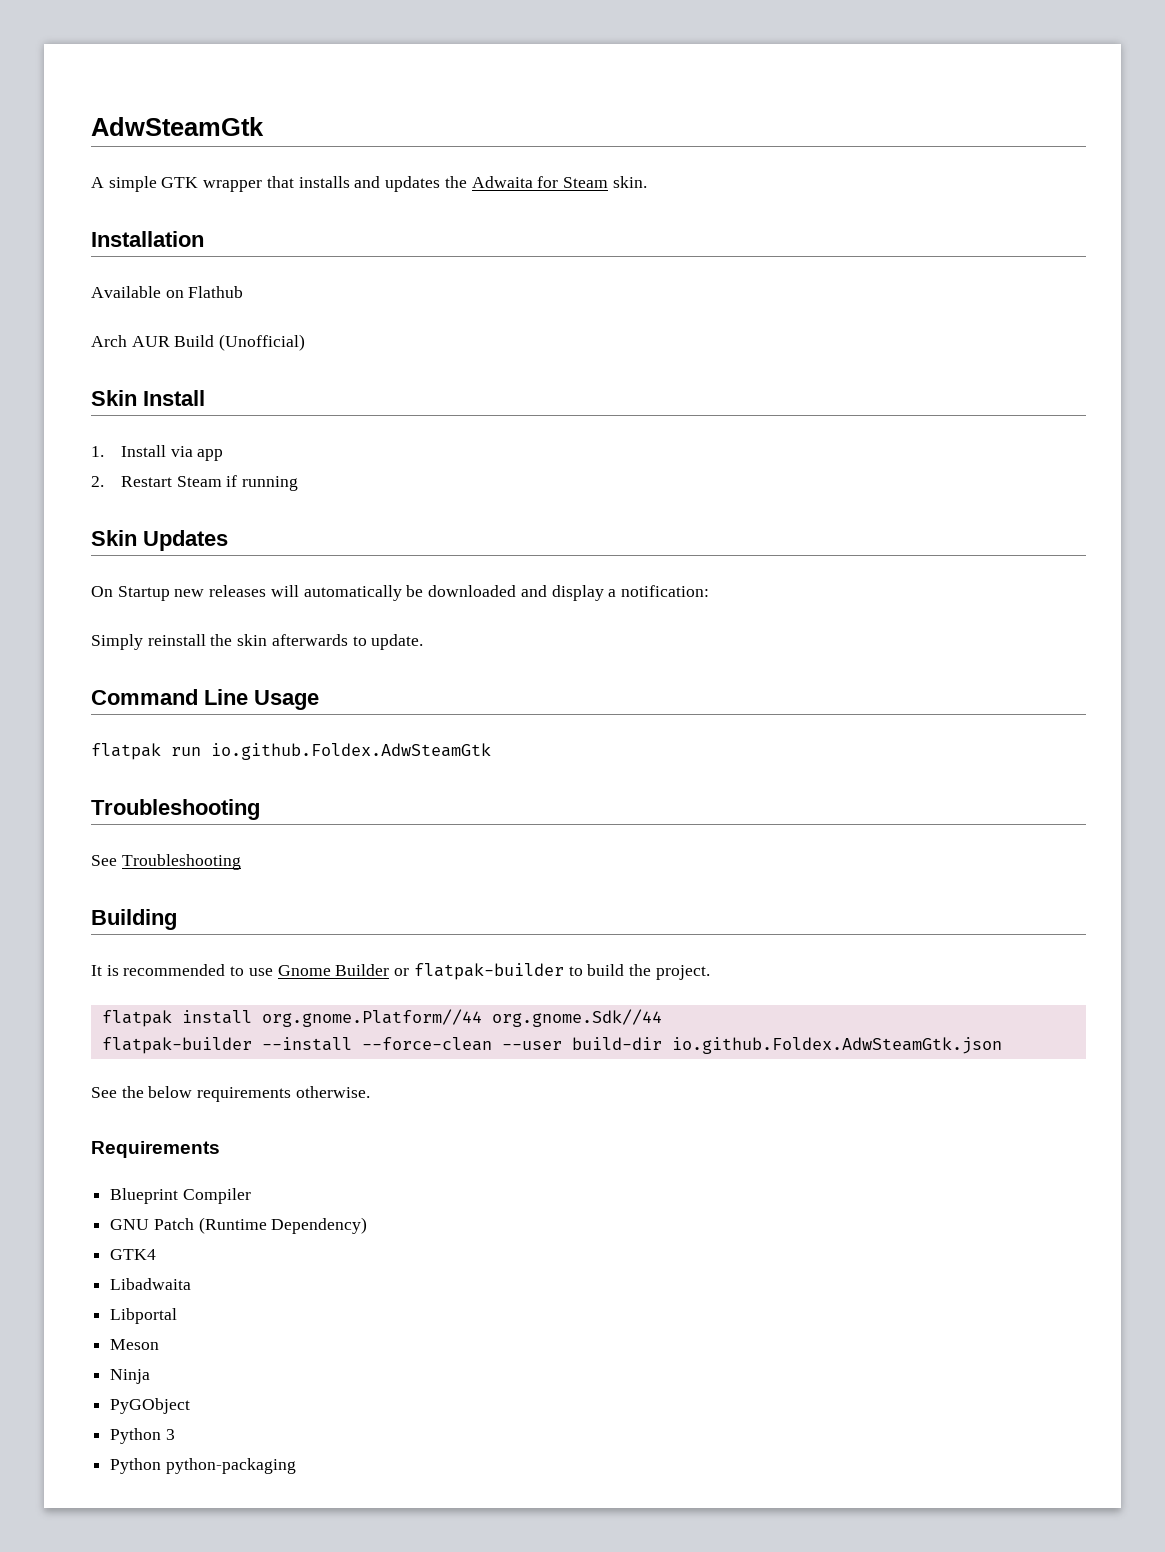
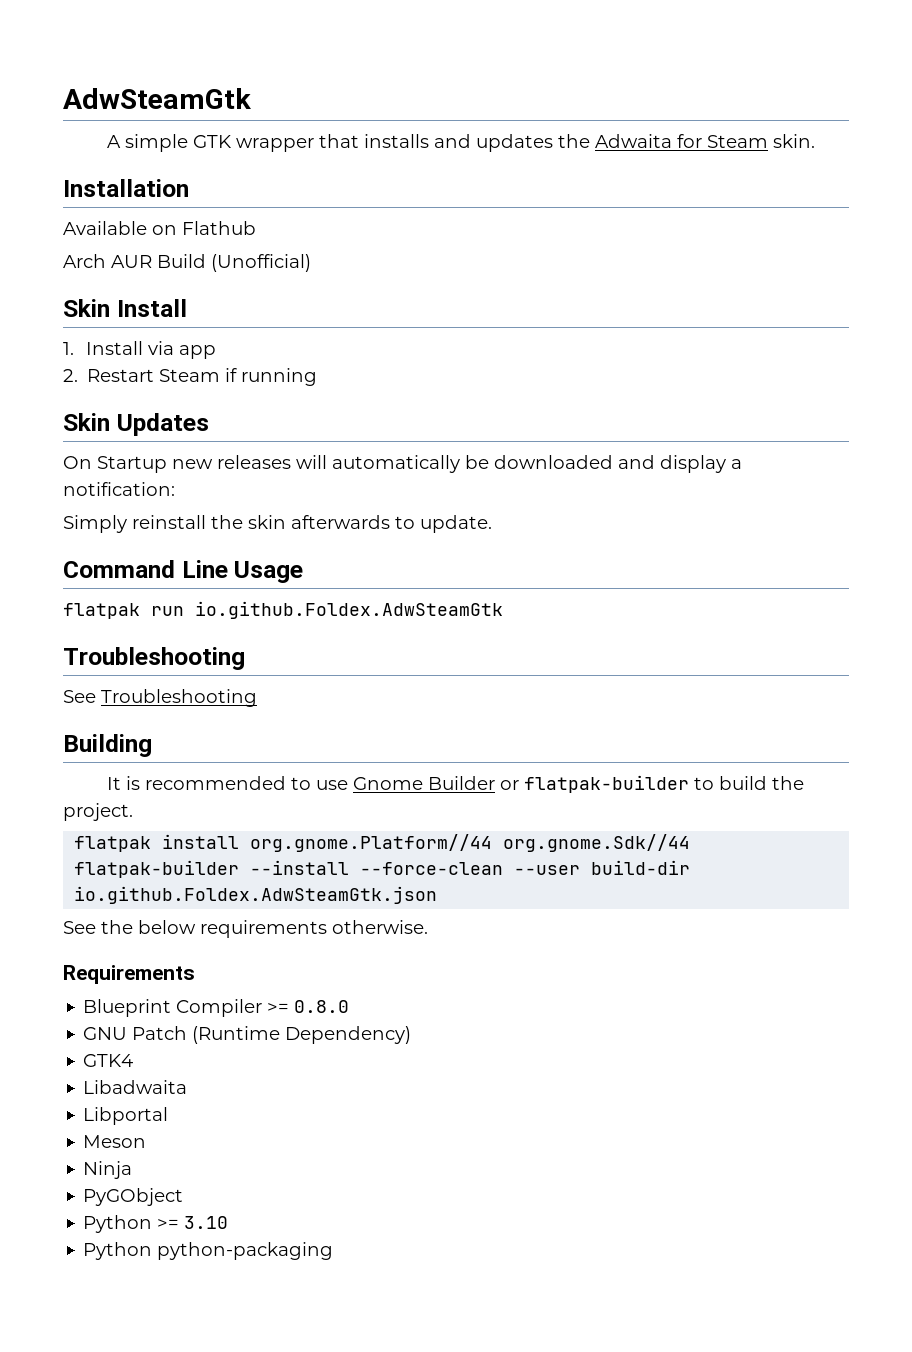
- Blueprint Compiler
+ Blueprint Compiler >= 0.8.0
- Python 3
+ Python >= 3.10

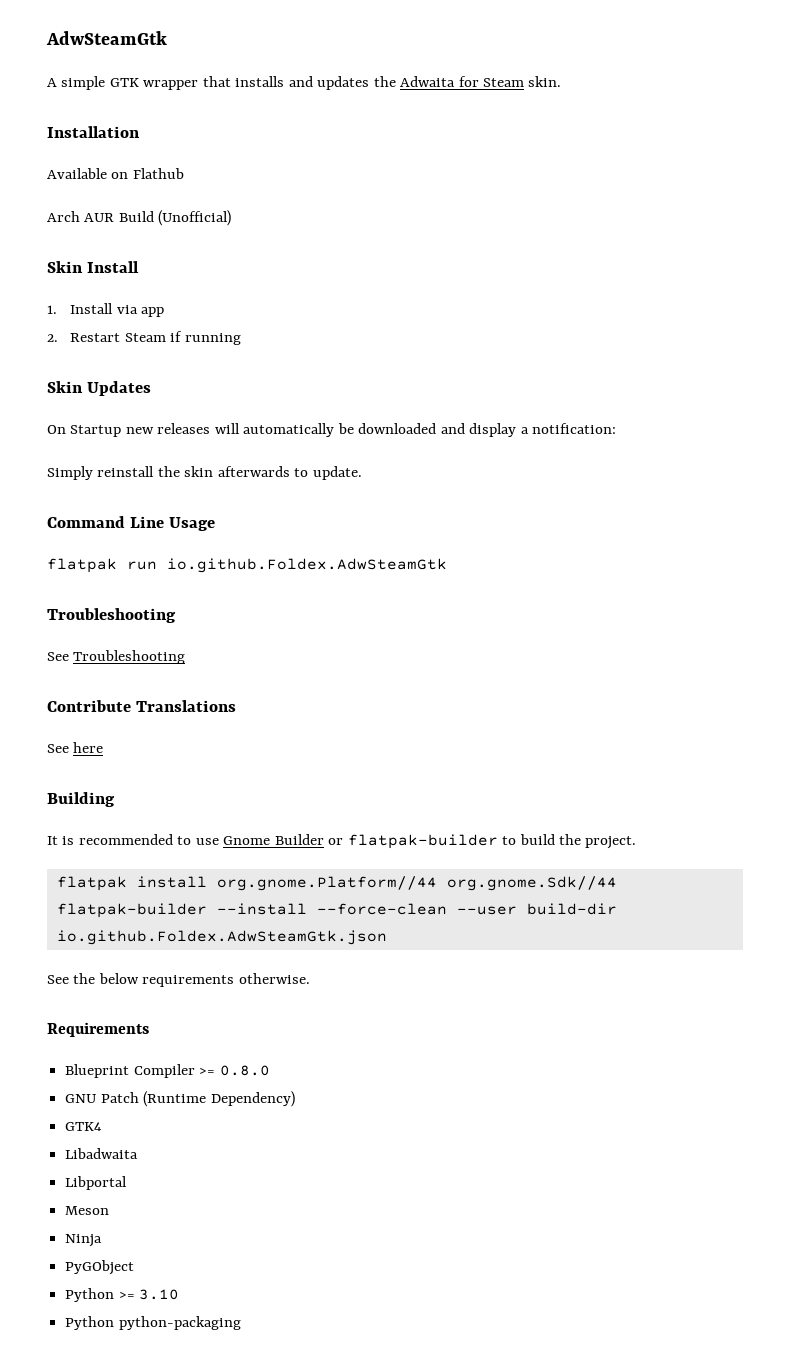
+ Contribute Translations
+ See here

